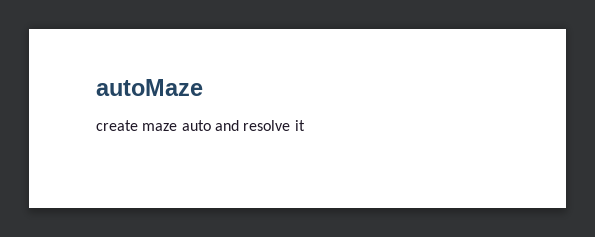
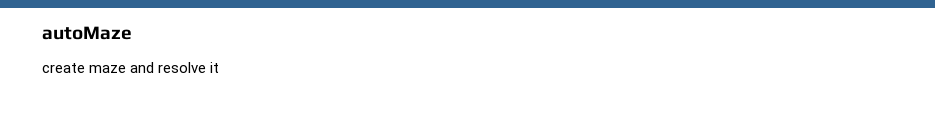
- create maze auto and resolve it
+ create maze and resolve it

